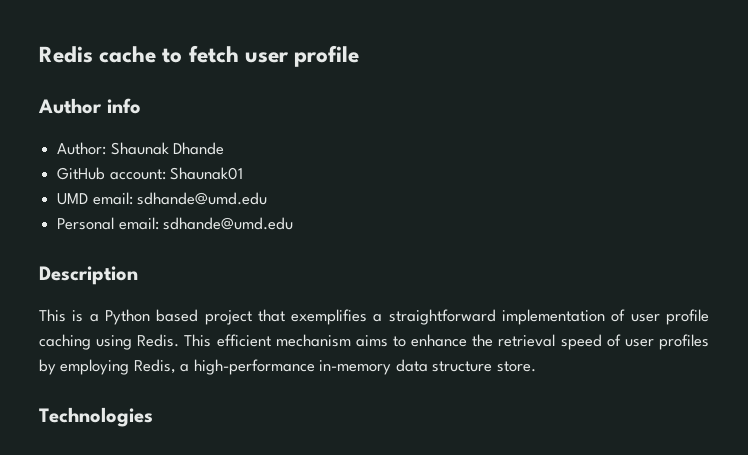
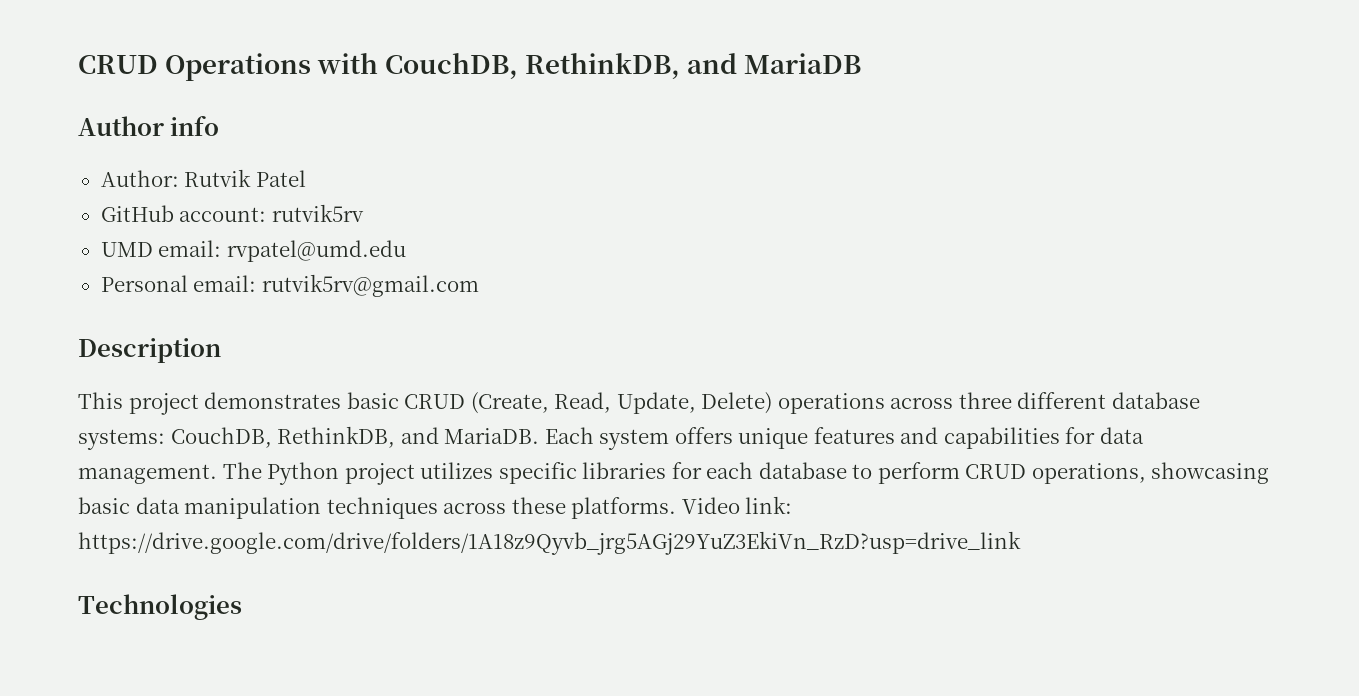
- Redis cache to fetch user profile
+ CRUD Operations with CouchDB, RethinkDB, and MariaDB
- Author: Shaunak Dhande
+ Author: Rutvik Patel
- GitHub account: Shaunak01
+ GitHub account: rutvik5rv
- UMD email: sdhande@umd.edu
+ UMD email: rvpatel@umd.edu
- Personal email: sdhande@umd.edu
+ Personal email: rutvik5rv@gmail.com
- This is a Python based project that exemplifies a straightforward implementation of user profile caching using Redis. This efficient mechanism aims to enhance the retrieval speed of user profiles by employing Redis, a high-performance in-memory data structure store.
+ This project demonstrates basic CRUD (Create, Read, Update, Delete) operations across three different database systems: CouchDB, RethinkDB, and MariaDB. Each system offers unique features and capabilities for data management. The Python project utilizes specific libraries for each database to perform CRUD operations, showcasing basic data manipulation techniques across these platforms. Video link: https://drive.google.com/drive/folders/1A18z9Qyvb_jrg5AGj29YuZ3EkiVn_RzD?usp=drive_link

